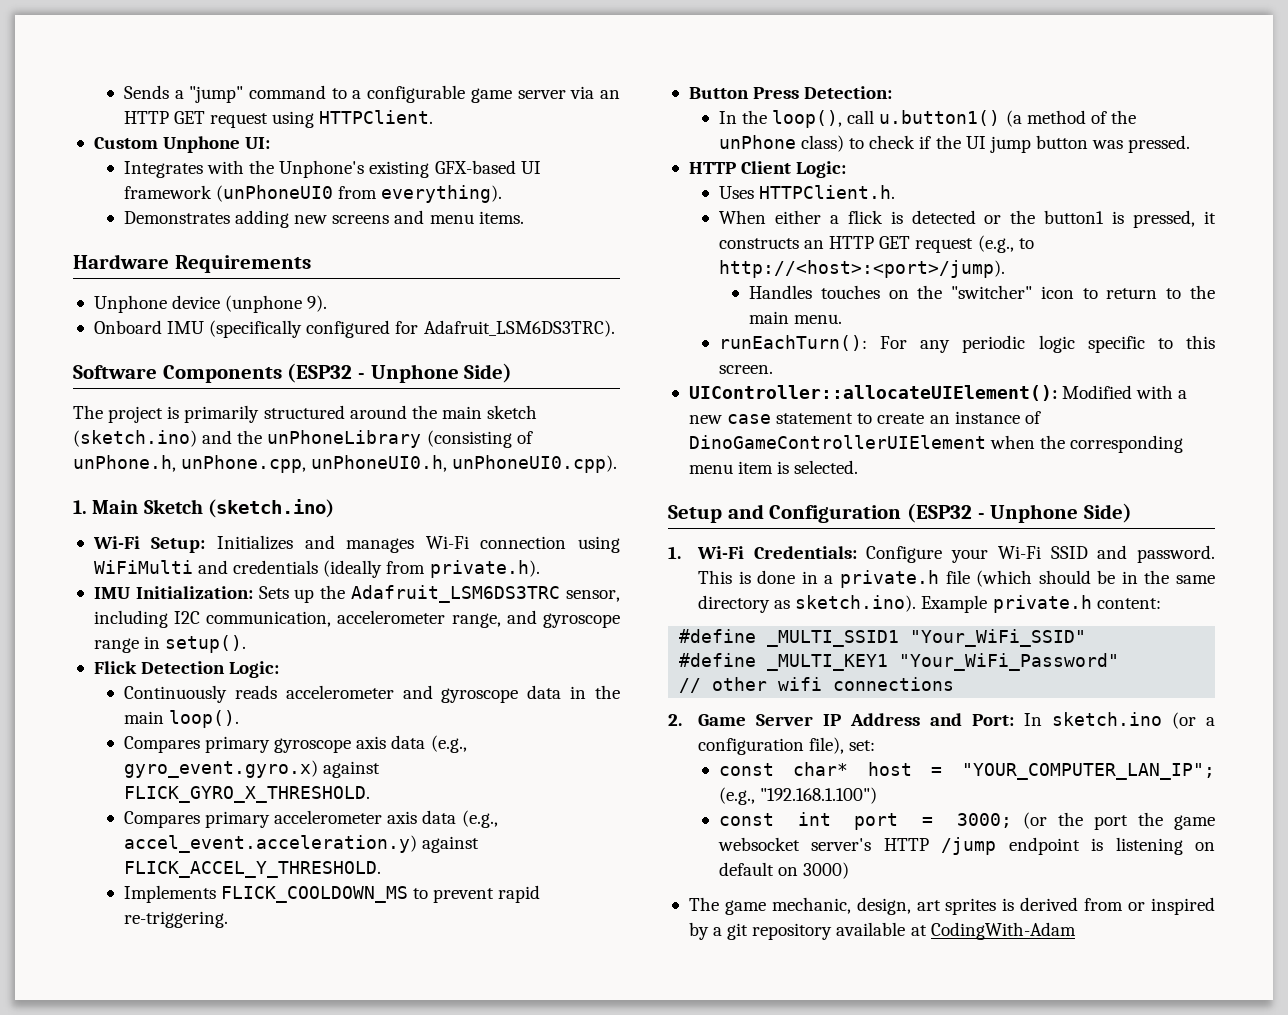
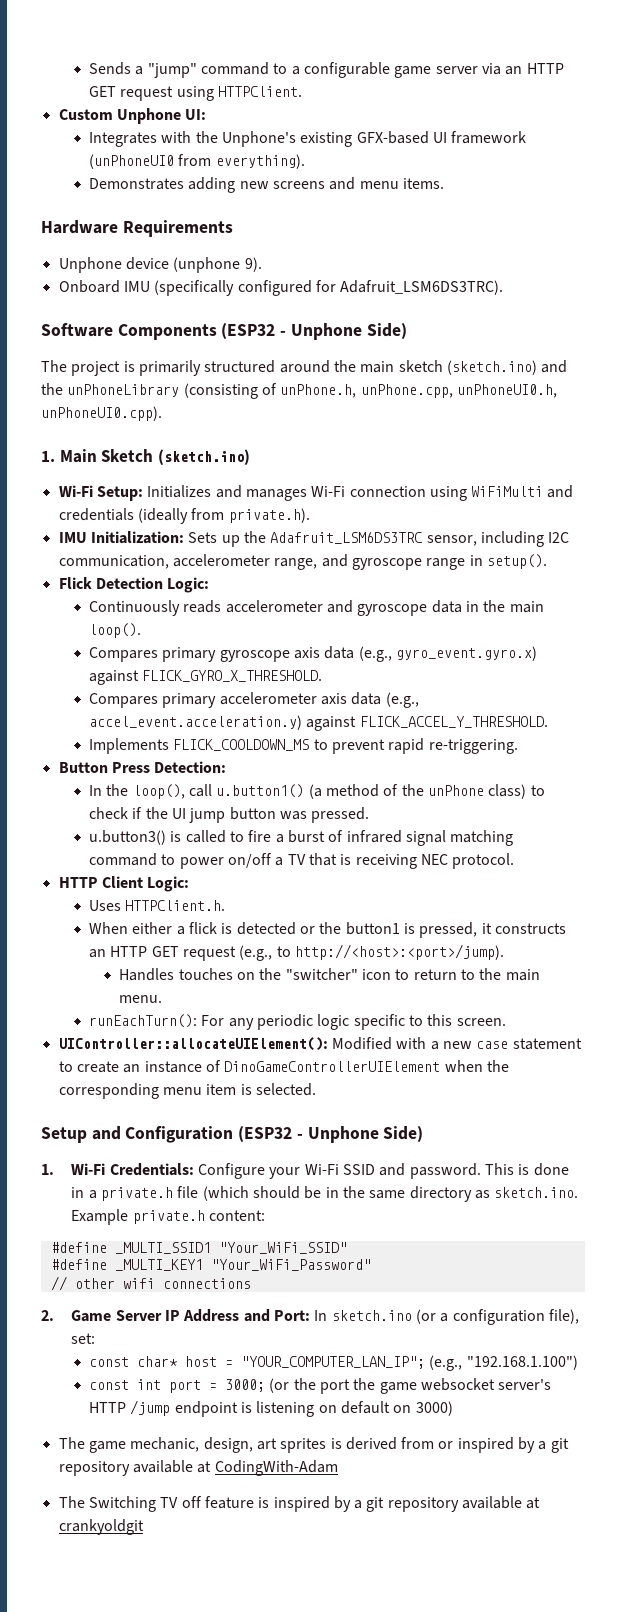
+ u.button3() is called to fire a burst of infrared signal matching command to power on/off a TV that is receiving NEC protocol.
- This is done in a private.h file (which should be in the same directory as sketch.ino). Example private.h content:
+ This is done in a private.h file (which should be in the same directory as sketch.ino. Example private.h content:
+ The Switching TV off feature is inspired by a git repository available at crankyoldgit

